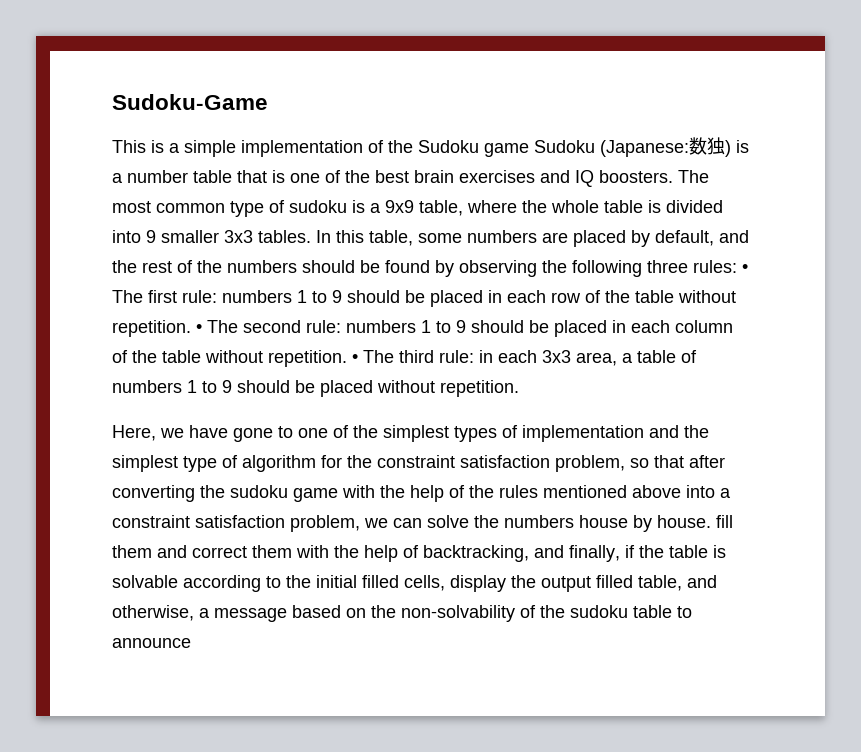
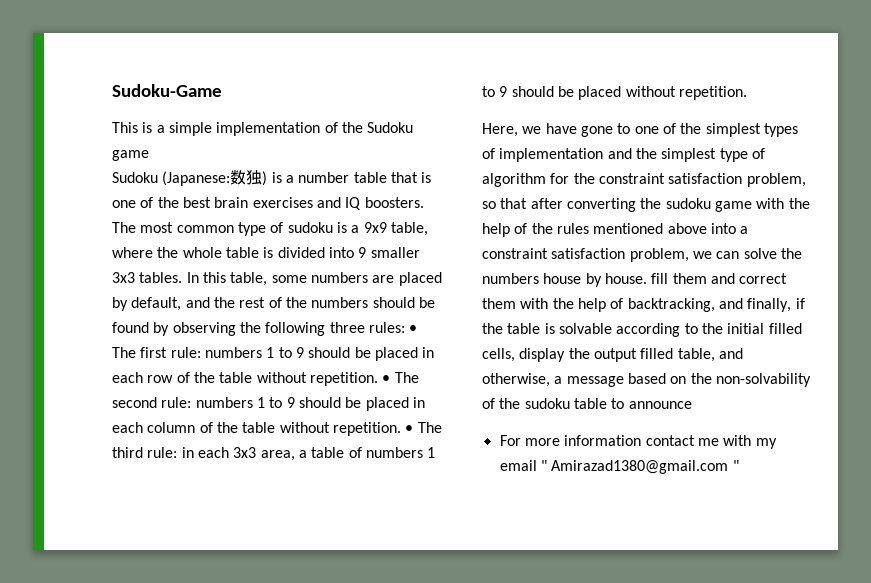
- This is a simple implementation of the Sudoku game Sudoku (Japanese:数独) is a number table that is one of the best brain exercises and IQ boosters.
+ This is a simple implementation of the Sudoku game
+ Sudoku (Japanese:数独) is a number table that is one of the best brain exercises and IQ boosters.
+ For more information contact me with my email " Amirazad1380@gmail.com "

